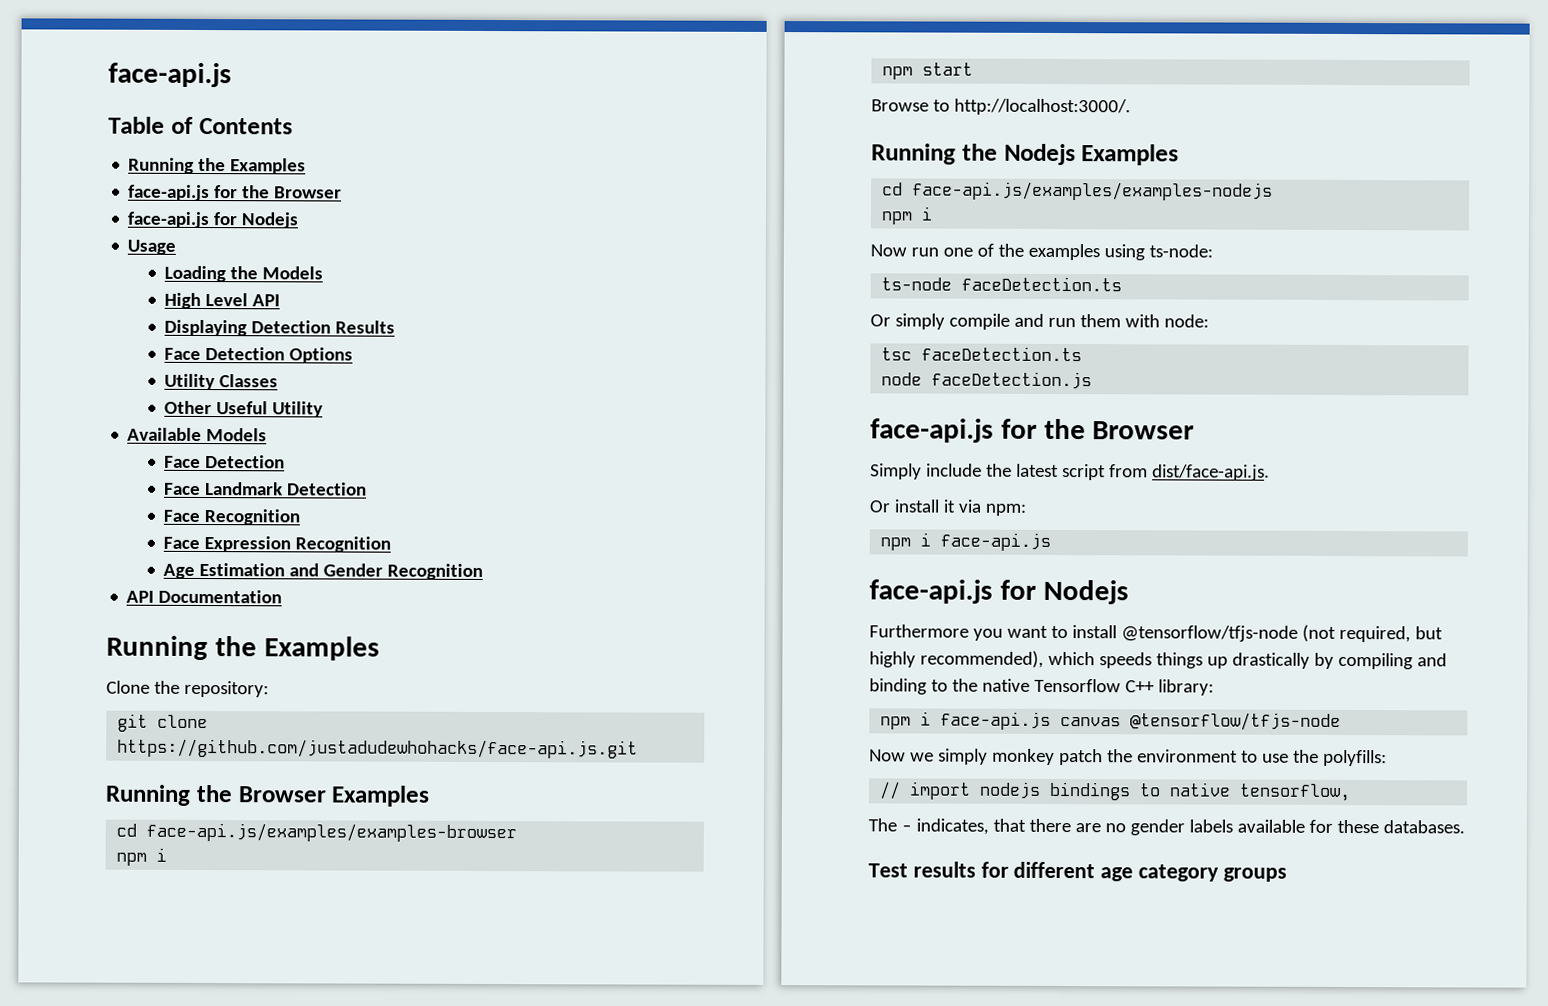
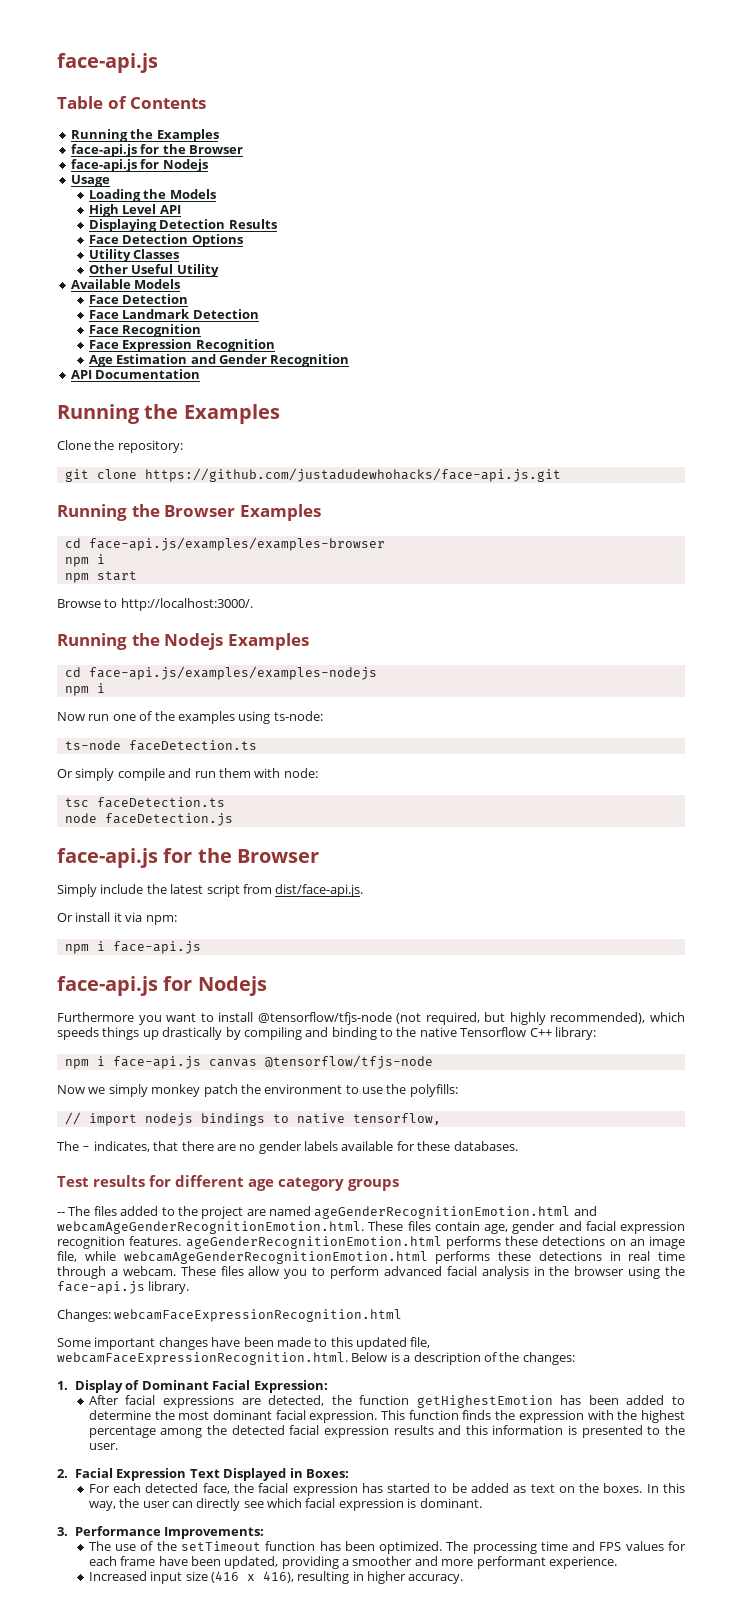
+ -- The files added to the project are named ageGenderRecognitionEmotion.html and webcamAgeGenderRecognitionEmotion.html. These files contain age, gender and facial expression recognition features. ageGenderRecognitionEmotion.html performs these detections on an image file, while webcamAgeGenderRecognitionEmotion.html performs these detections in real time through a webcam. These files allow you to perform advanced facial analysis in the browser using the face-api.js library.
+ Changes: webcamFaceExpressionRecognition.html
+ Some important changes have been made to this updated file, webcamFaceExpressionRecognition.html. Below is a description of the changes:
+ 1. Display of Dominant Facial Expression:
+ After facial expressions are detected, the function getHighestEmotion has been added to determine the most dominant facial expression. This function finds the expression with the highest percentage among the detected facial expression results and this information is presented to the user.
+ 2. Facial Expression Text Displayed in Boxes:
+ For each detected face, the facial expression has started to be added as text on the boxes. In this way, the user can directly see which facial expression is dominant.
+ 3. Performance Improvements:
+ The use of the setTimeout function has been optimized. The processing time and FPS values for each frame have been updated, providing a smoother and more performant experience.
+ Increased input size (416 x 416), resulting in higher accuracy.

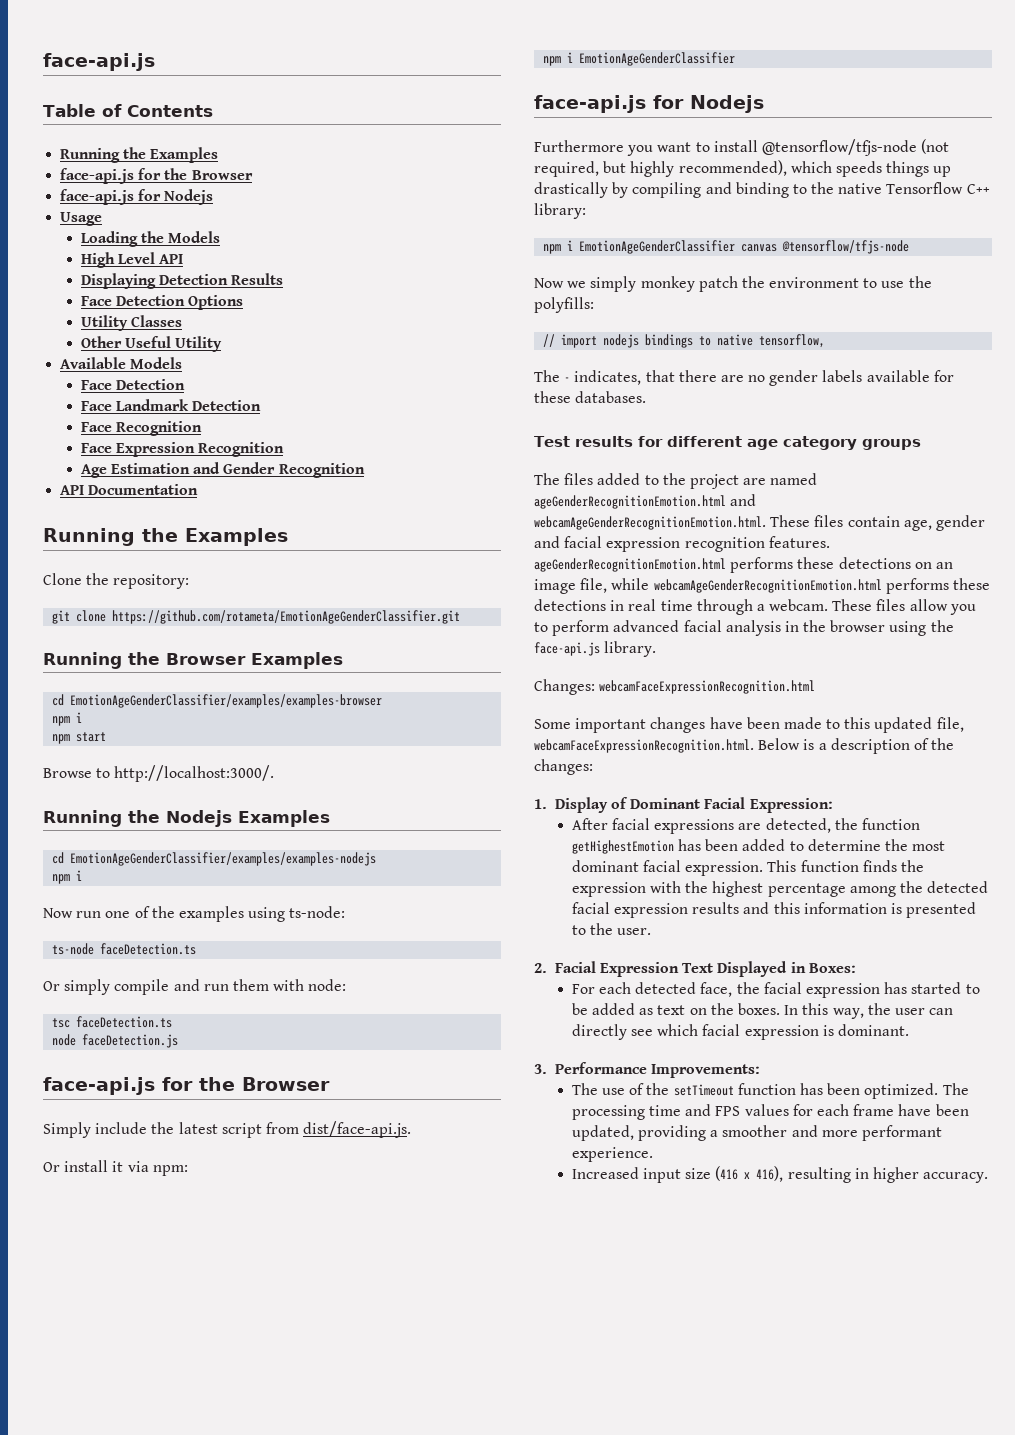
- git clone https://github.com/justadudewhohacks/face-api.js.git
+ git clone https://github.com/rotameta/EmotionAgeGenderClassifier.git
- cd face-api.js/examples/examples-browser
+ cd EmotionAgeGenderClassifier/examples/examples-browser
- cd face-api.js/examples/examples-nodejs
+ cd EmotionAgeGenderClassifier/examples/examples-nodejs
  Or install it via npm:
- npm i face-api.js
+ npm i EmotionAgeGenderClassifier
- npm i face-api.js canvas @tensorflow/tfjs-node
+ npm i EmotionAgeGenderClassifier canvas @tensorflow/tfjs-node
- -- The files added to the project are named ageGenderRecognitionEmotion.html and webcamAgeGenderRecognitionEmotion.html. These files contain age, gender and facial expression recognition features. ageGenderRecognitionEmotion.html performs these detections on an image file, while webcamAgeGenderRecognitionEmotion.html performs these detections in real time through a webcam.
+ The files added to the project are named ageGenderRecognitionEmotion.html and webcamAgeGenderRecognitionEmotion.html. These files contain age, gender and facial expression recognition features. ageGenderRecognitionEmotion.html performs these detections on an image file, while webcamAgeGenderRecognitionEmotion.html performs these detections in real time through a webcam.

